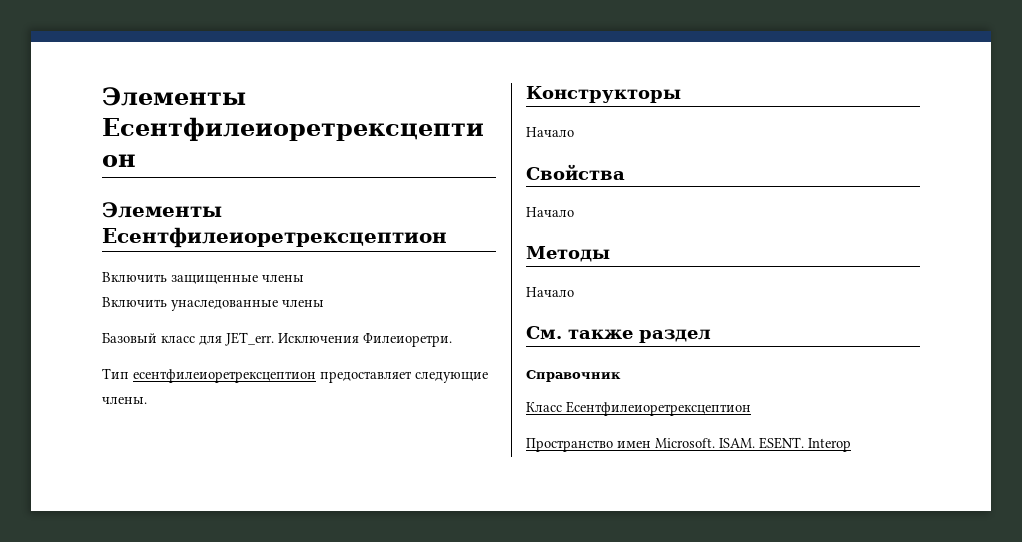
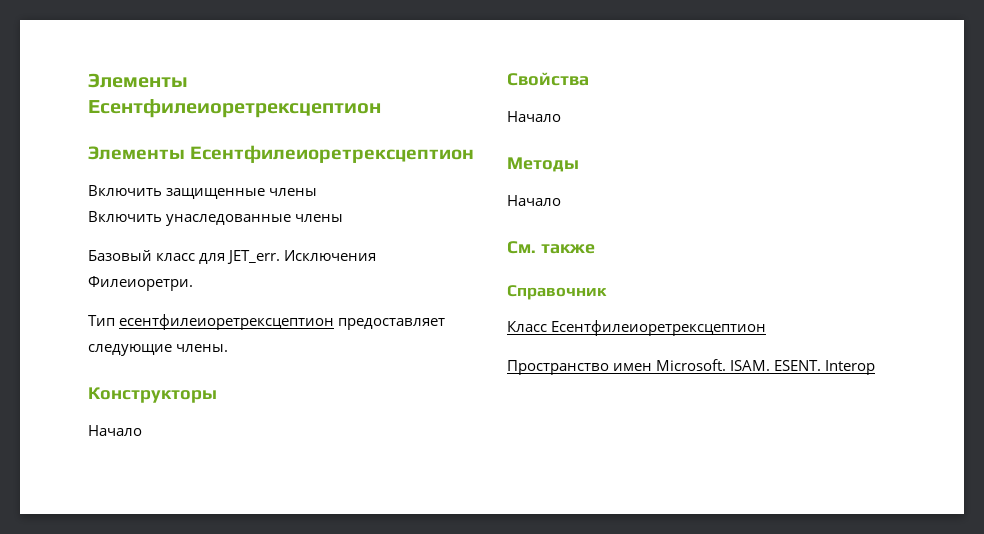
- См. также раздел
+ См. также

